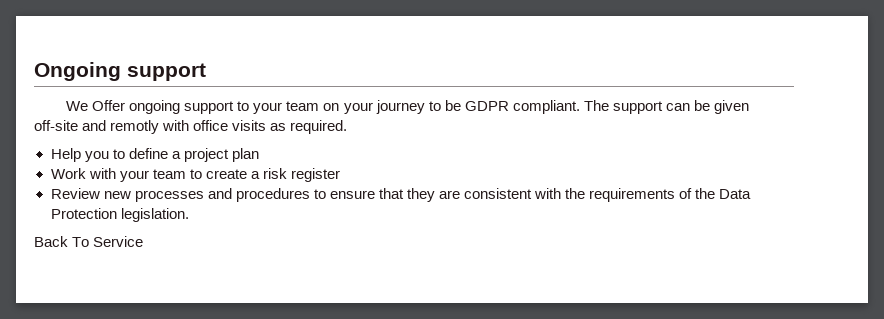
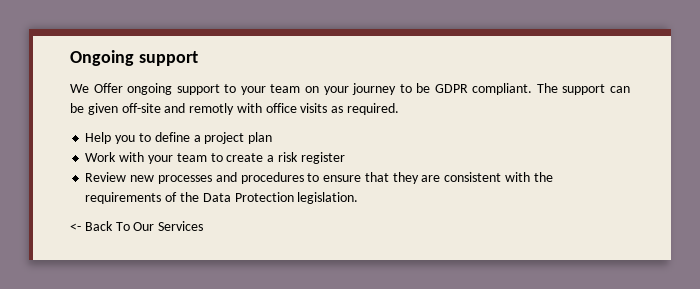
- Back To Service
+ <- Back To Our Services

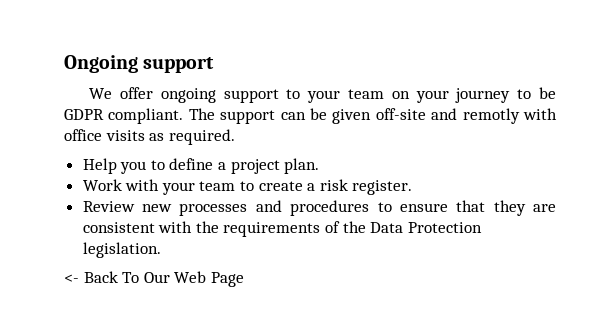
- We Offer ongoing support to your team on your journey to be GDPR compliant.
+ We offer ongoing support to your team on your journey to be GDPR compliant.
- Help you to define a project plan
+ Help you to define a project plan.
- Work with your team to create a risk register
+ Work with your team to create a risk register.
- <- Back To Our Services
+ <- Back To Our Web Page

